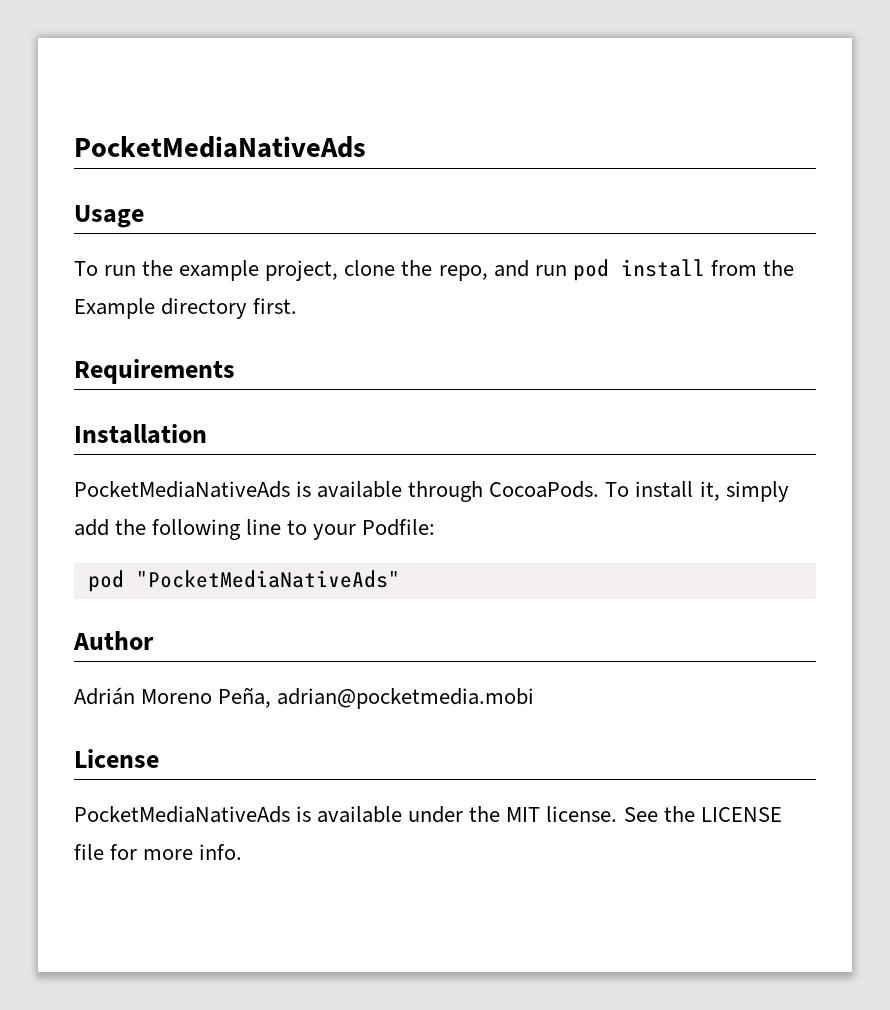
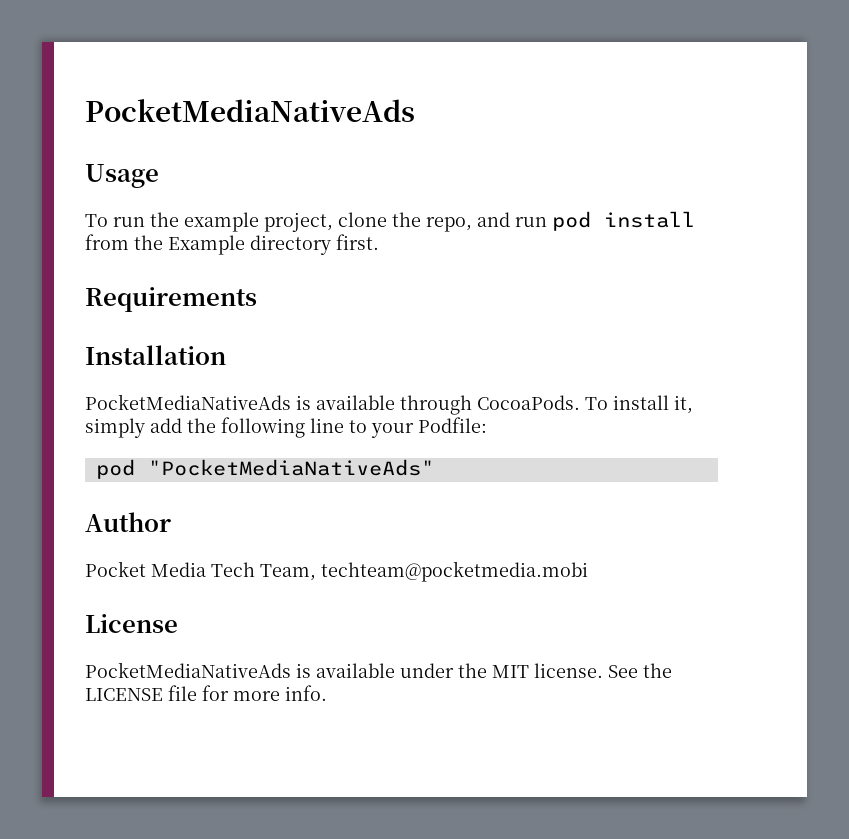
- Adrián Moreno Peña, adrian@pocketmedia.mobi
+ Pocket Media Tech Team, techteam@pocketmedia.mobi

